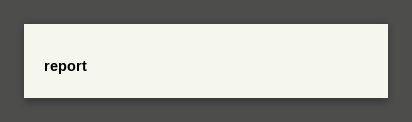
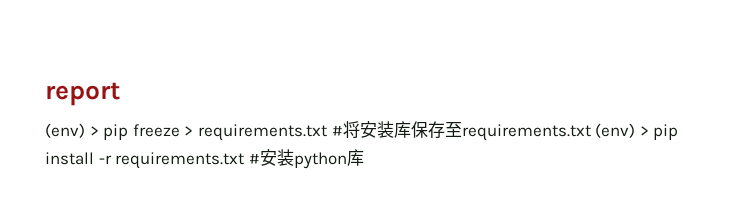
+ (env) > pip freeze > requirements.txt #将安装库保存至requirements.txt (env) > pip install -r requirements.txt #安装python库

